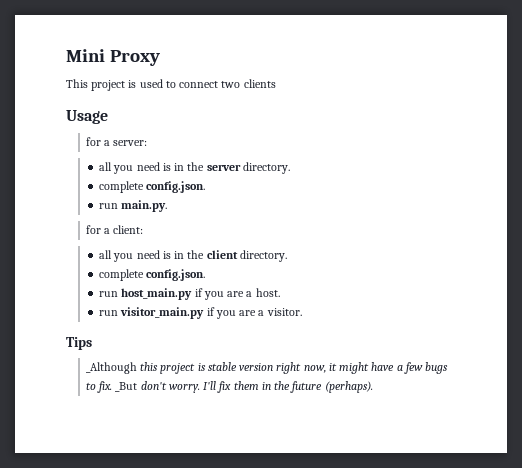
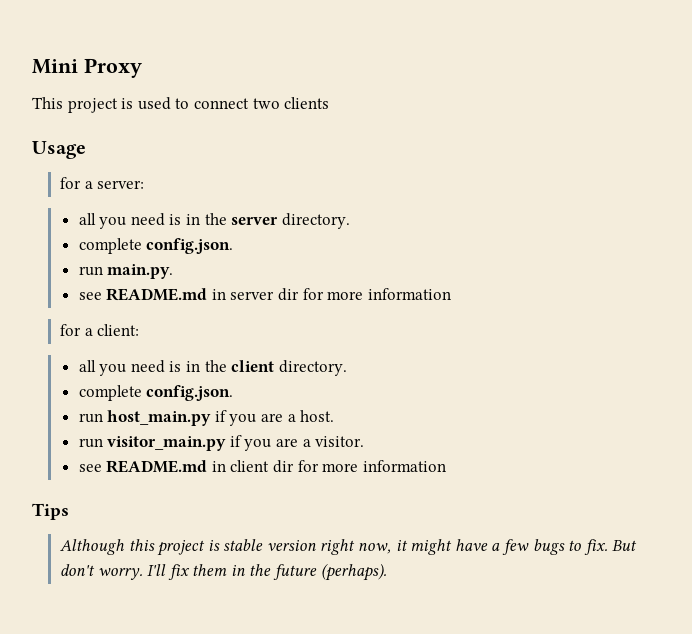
+ see README.md in server dir for more information
+ see README.md in client dir for more information
- _Although this project is stable version right now, it might have a few bugs to fix.
+ Although this project is stable version right now, it might have a few bugs to fix.
- _But don't worry.
+ But don't worry.

